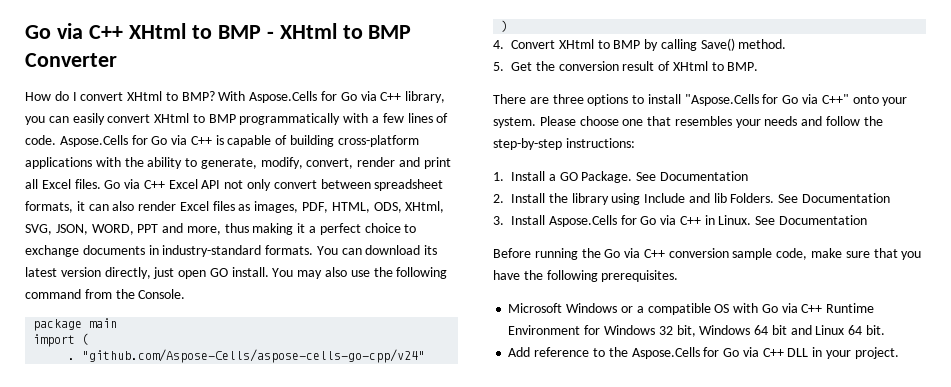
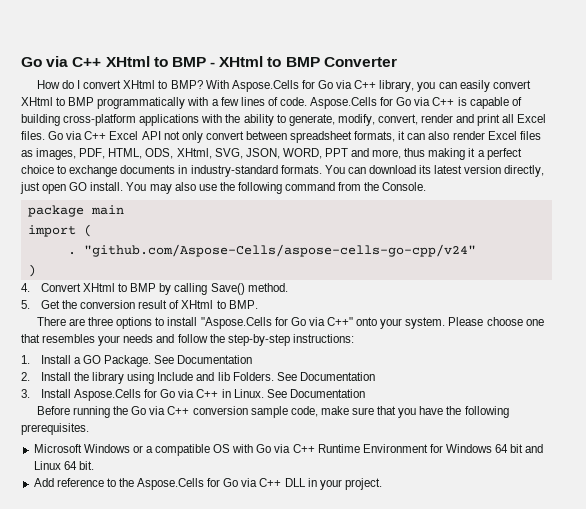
- Microsoft Windows or a compatible OS with Go via C++ Runtime Environment for Windows 32 bit, Windows 64 bit and Linux 64 bit.
+ Microsoft Windows or a compatible OS with Go via C++ Runtime Environment for Windows 64 bit and Linux 64 bit.

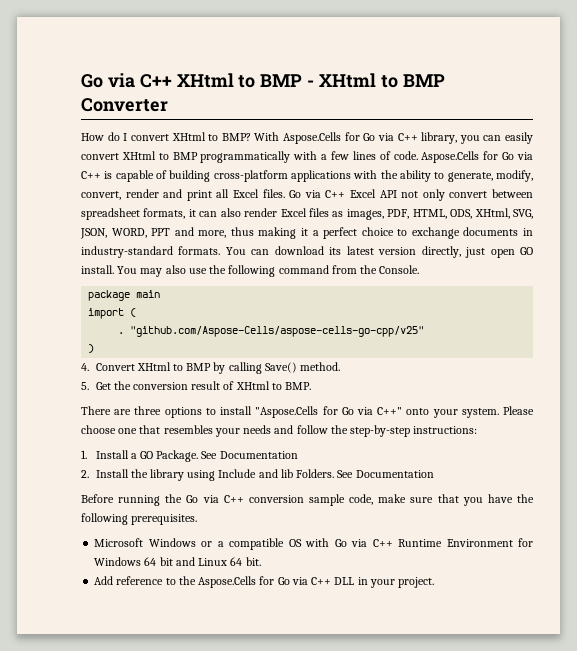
- "github.com/Aspose-Cells/aspose-cells-go-cpp/v24"
+ "github.com/Aspose-Cells/aspose-cells-go-cpp/v25"
- 3. Install Aspose.Cells for Go via C++ in Linux. See Documentation

